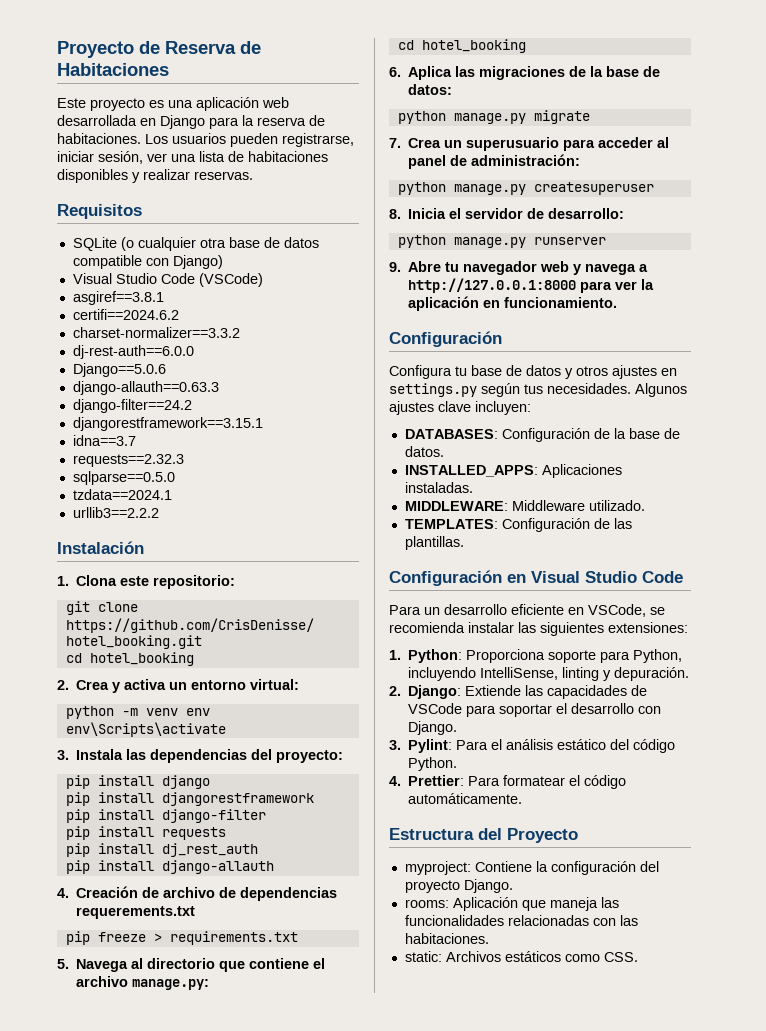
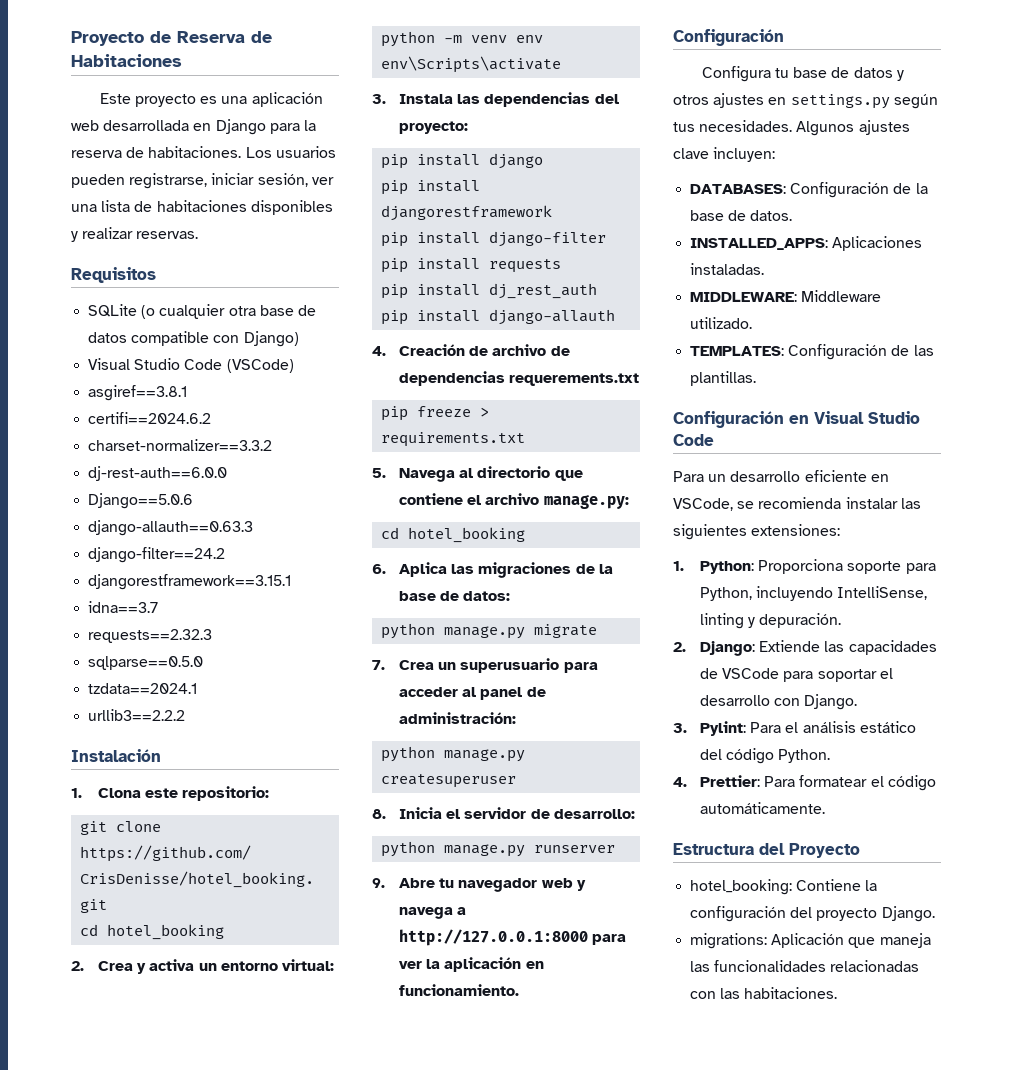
- myproject: Contiene la configuración del proyecto Django.
+ hotel_booking: Contiene la configuración del proyecto Django.
- rooms: Aplicación que maneja las funcionalidades relacionadas con las habitaciones.
+ migrations: Aplicación que maneja las funcionalidades relacionadas con las habitaciones.
- static: Archivos estáticos como CSS.

